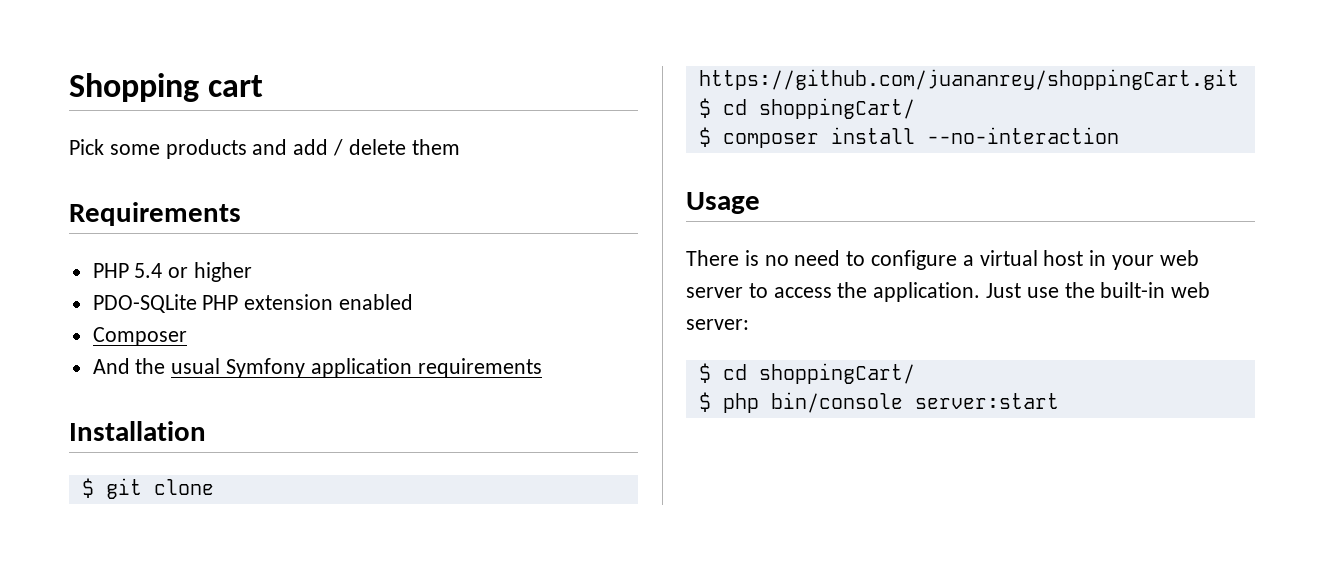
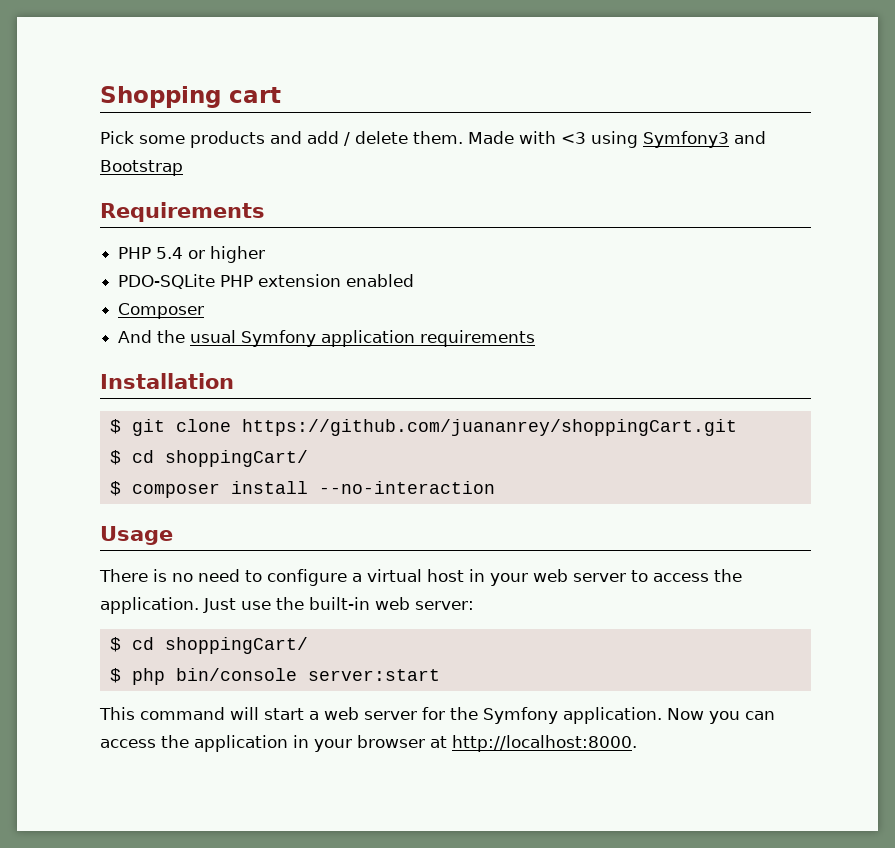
- Pick some products and add / delete them
+ Pick some products and add / delete them. Made with <3 using Symfony3 and Bootstrap
+ This command will start a web server for the Symfony application. Now you can access the application in your browser at http://localhost:8000.

